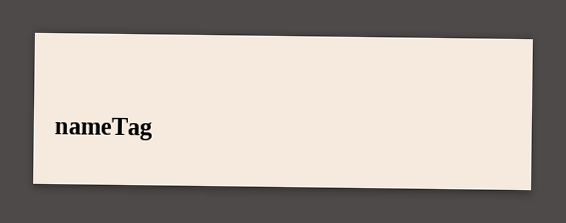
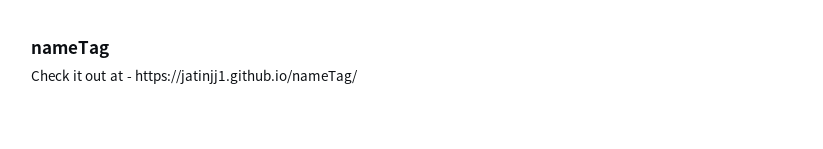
+ Check it out at - https://jatinjj1.github.io/nameTag/

